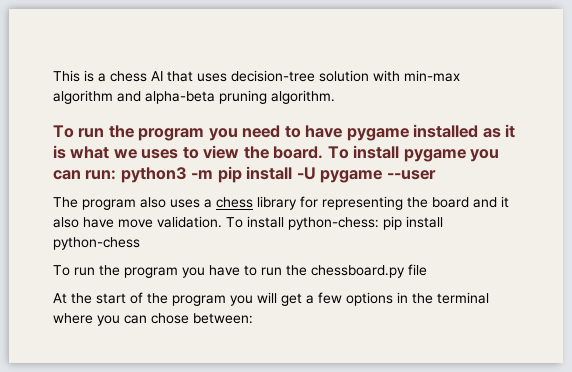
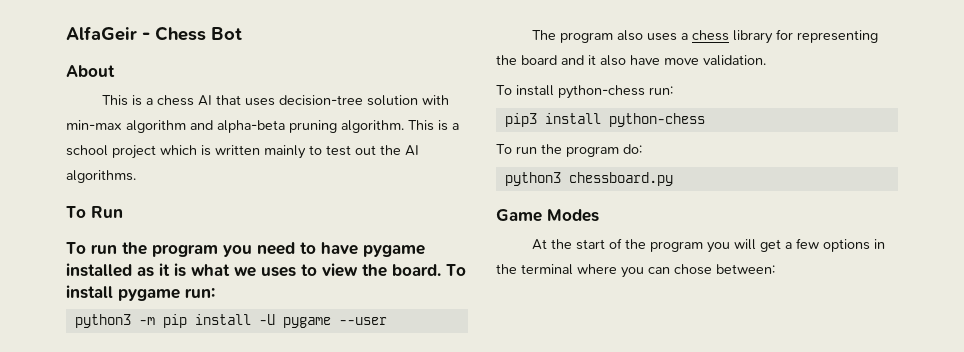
+ AlfaGeir - Chess Bot
+ About
+ This is a school project which is written mainly to test out the AI algorithms.
+ To Run
- To install pygame you can run: python3 -m pip install -U pygame --user
+ To install pygame run:
+ python3 -m pip install -U pygame --user
- The program also uses a chess library for representing the board and it also have move validation. To install python-chess: pip install python-chess
+ The program also uses a chess library for representing the board and it also have move validation.
+ To install python-chess run:
+ pip3 install python-chess
- To run the program you have to run the chessboard.py file
+ To run the program do:
+ python3 chessboard.py
+ Game Modes

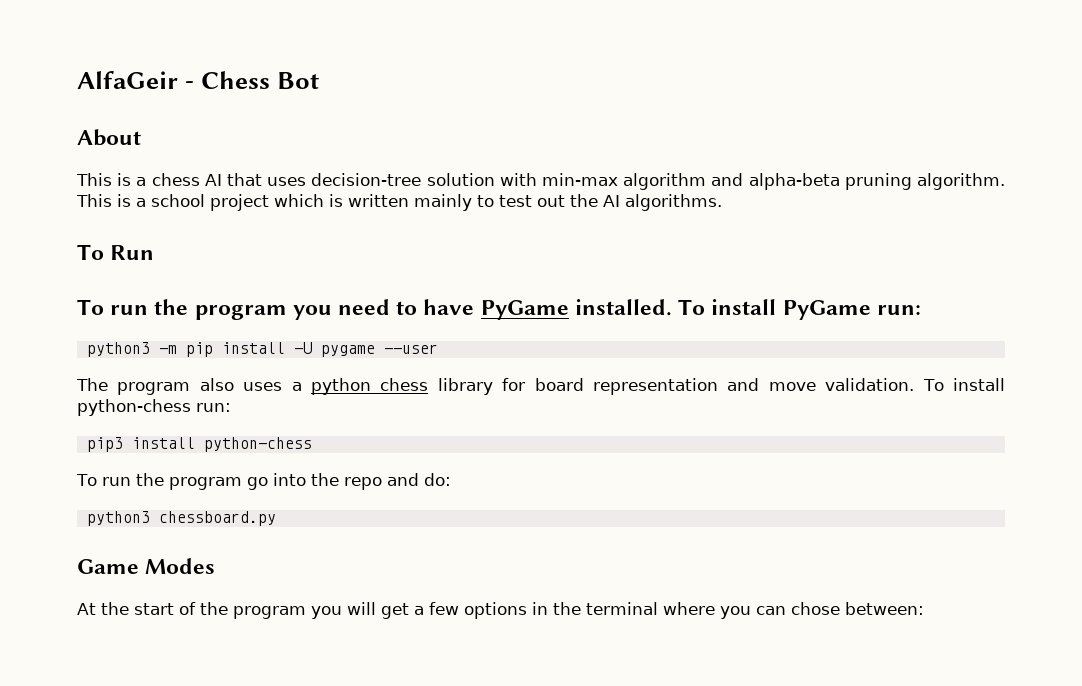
- To run the program you need to have pygame installed as it is what we uses to view the board. To install pygame run:
+ To run the program you need to have PyGame installed. To install PyGame run:
- The program also uses a chess library for representing the board and it also have move validation.
- To install python-chess run:
+ The program also uses a python chess library for board representation and move validation. To install python-chess run:
- To run the program do:
+ To run the program go into the repo and do:

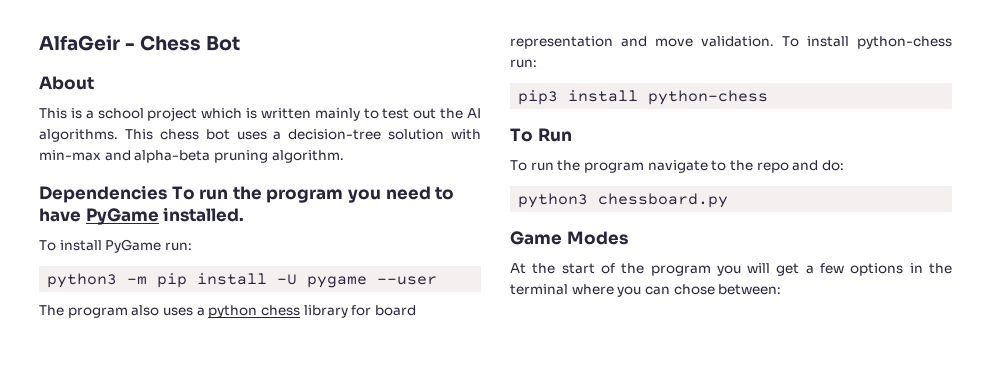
- This is a chess AI that uses decision-tree solution with min-max algorithm and alpha-beta pruning algorithm. This is a school project which is written mainly to test out the AI algorithms.
- To Run
- To run the program you need to have PyGame installed. To install PyGame run:
+ This is a school project which is written mainly to test out the AI algorithms. This chess bot uses a decision-tree solution with min-max and alpha-beta pruning algorithm.
+ Dependencies To run the program you need to have PyGame installed.
+ To install PyGame run:
- To run the program go into the repo and do:
+ To Run
+ To run the program navigate to the repo and do:

